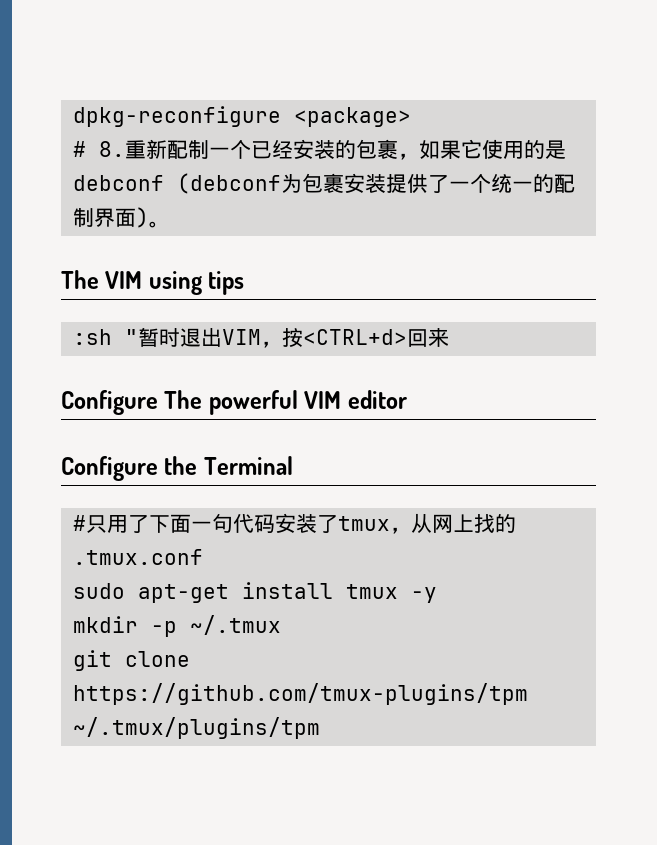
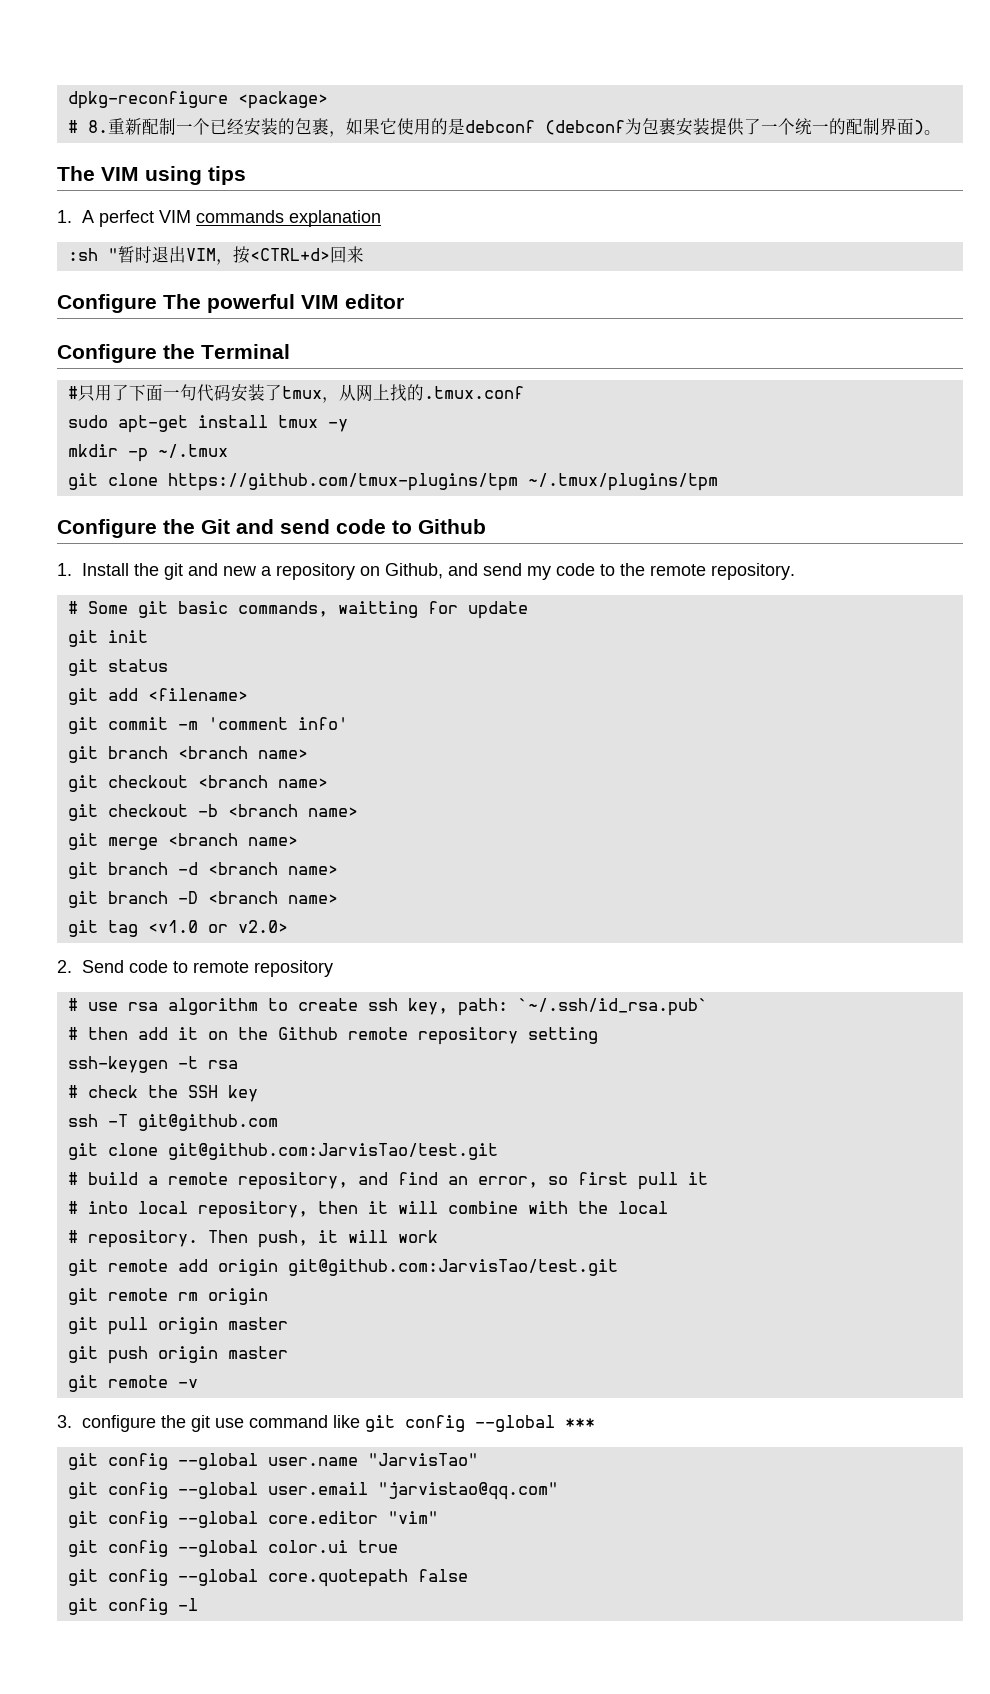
+ 1. A perfect VIM commands explanation
+ Configure the Git and send code to Github
+ 1. Install the git and new a repository on Github, and send my code to the remote repository.
+ # Some git basic commands, waitting for update
+ git init
+ git status
+ git add <filename>
+ git commit -m 'comment info'
+ git branch <branch name>
+ git checkout <branch name>
+ git checkout -b <branch name>
+ git merge <branch name>
+ git branch -d <branch name>
+ git branch -D <branch name>
+ git tag <v1.0 or v2.0>
+ 2. Send code to remote repository
+ # use rsa algorithm to create ssh key, path: `~/.ssh/id_rsa.pub`
+ # then add it on the Github remote repository setting
+ ssh-keygen -t rsa
+ # check the SSH key
+ ssh -T git@github.com
+ git clone git@github.com:JarvisTao/test.git
+ # build a remote repository, and find an error, so first pull it
+ # into local repository, then it will combine with the local
+ # repository. Then push, it will work
+ git remote add origin git@github.com:JarvisTao/test.git
+ git remote rm origin
+ git pull origin master
+ git push origin master
+ git remote -v
+ 3. configure the git use command like git config --global ***
+ git config --global user.name "JarvisTao"
+ git config --global user.email "jarvistao@qq.com"
+ git config --global core.editor "vim"
+ git config --global color.ui true
+ git config --global core.quotepath false
+ git config -l

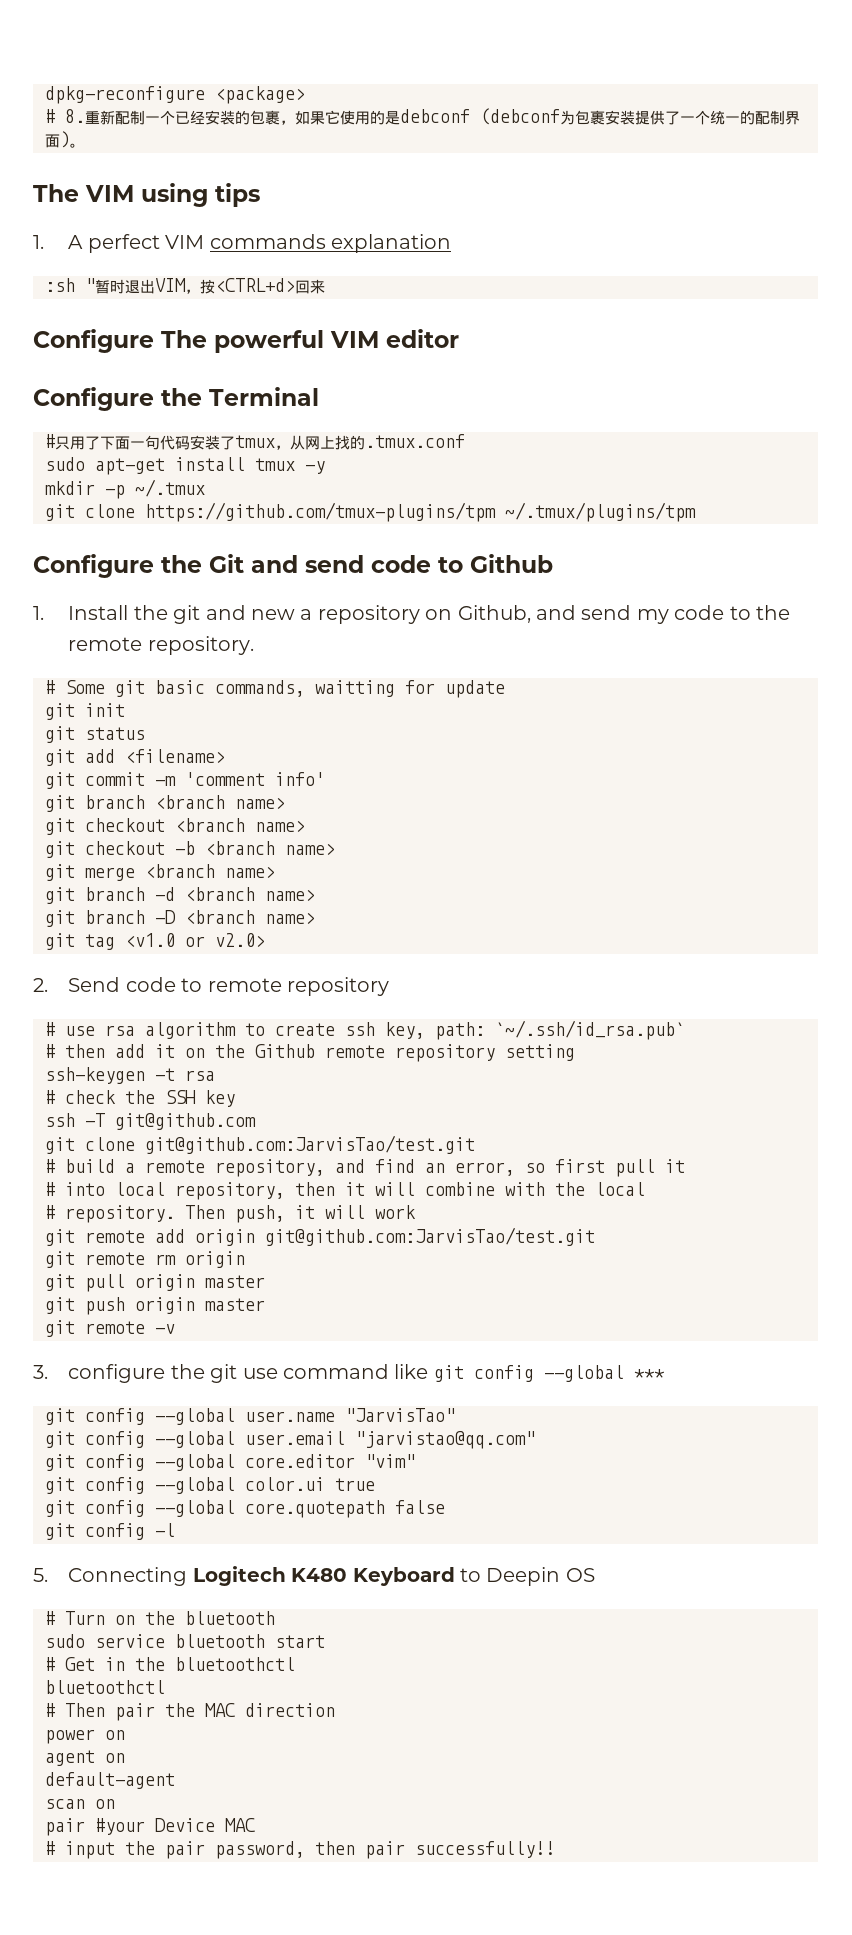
+ 5. Connecting Logitech K480 Keyboard to Deepin OS
+ # Turn on the bluetooth
+ sudo service bluetooth start
+ # Get in the bluetoothctl
+ bluetoothctl
+ # Then pair the MAC direction
+ power on
+ agent on
+ default-agent
+ scan on
+ pair #your Device MAC
+ # input the pair password, then pair successfully!!

